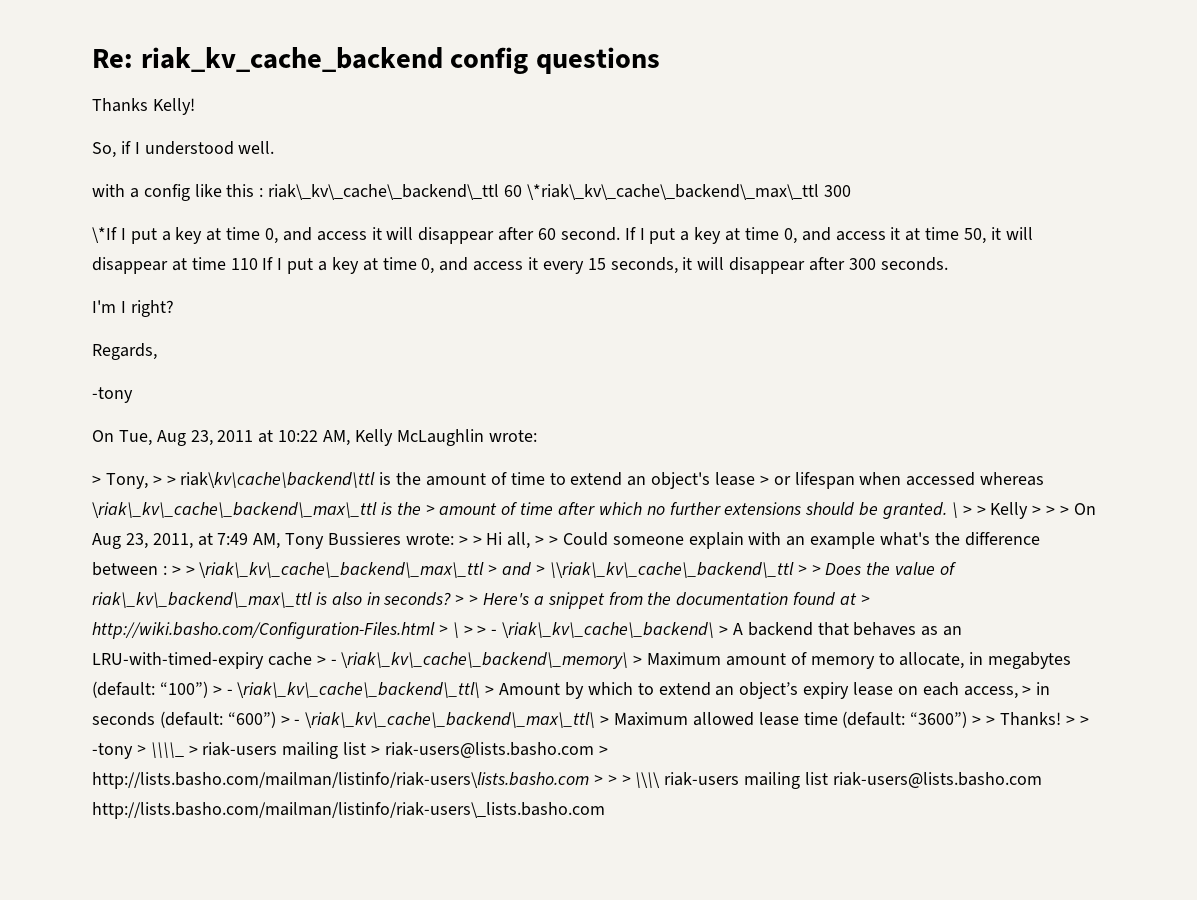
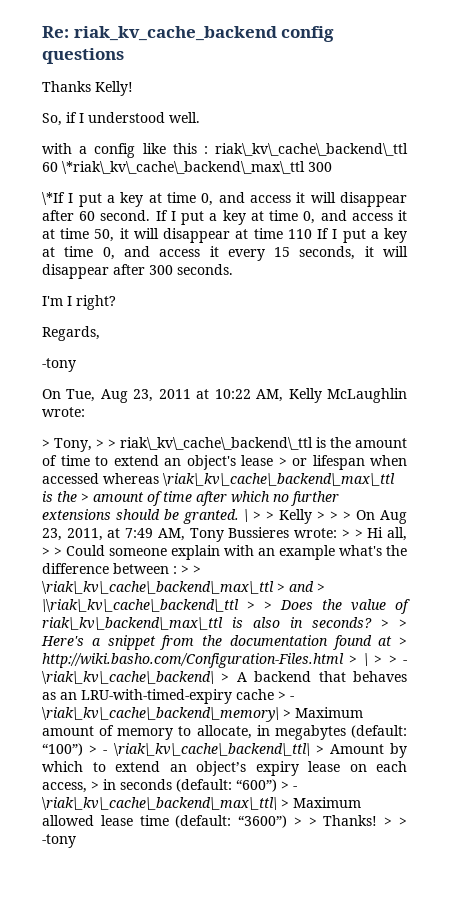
- > Tony, > > riak\kv\cache\backend\ttl is the amount of time to extend an object's lease > or lifespan when accessed whereas \riak\_kv\_cache\_backend\_max\_ttl is the > amount of time after which no further extensions should be granted.
+ > Tony, > > riak\_kv\_cache\_backend\_ttl is the amount of time to extend an object's lease > or lifespan when accessed whereas \riak\_kv\_cache\_backend\_max\_ttl is the > amount of time after which no further extensions should be granted.
- > > -tony > \\\\_ > riak-users mailing list > riak-users@lists.basho.com > http://lists.basho.com/mailman/listinfo/riak-users\lists.basho.com > > > \\\\ riak-users mailing list riak-users@lists.basho.com http://lists.basho.com/mailman/listinfo/riak-users\_lists.basho.com
+ > > -tony

